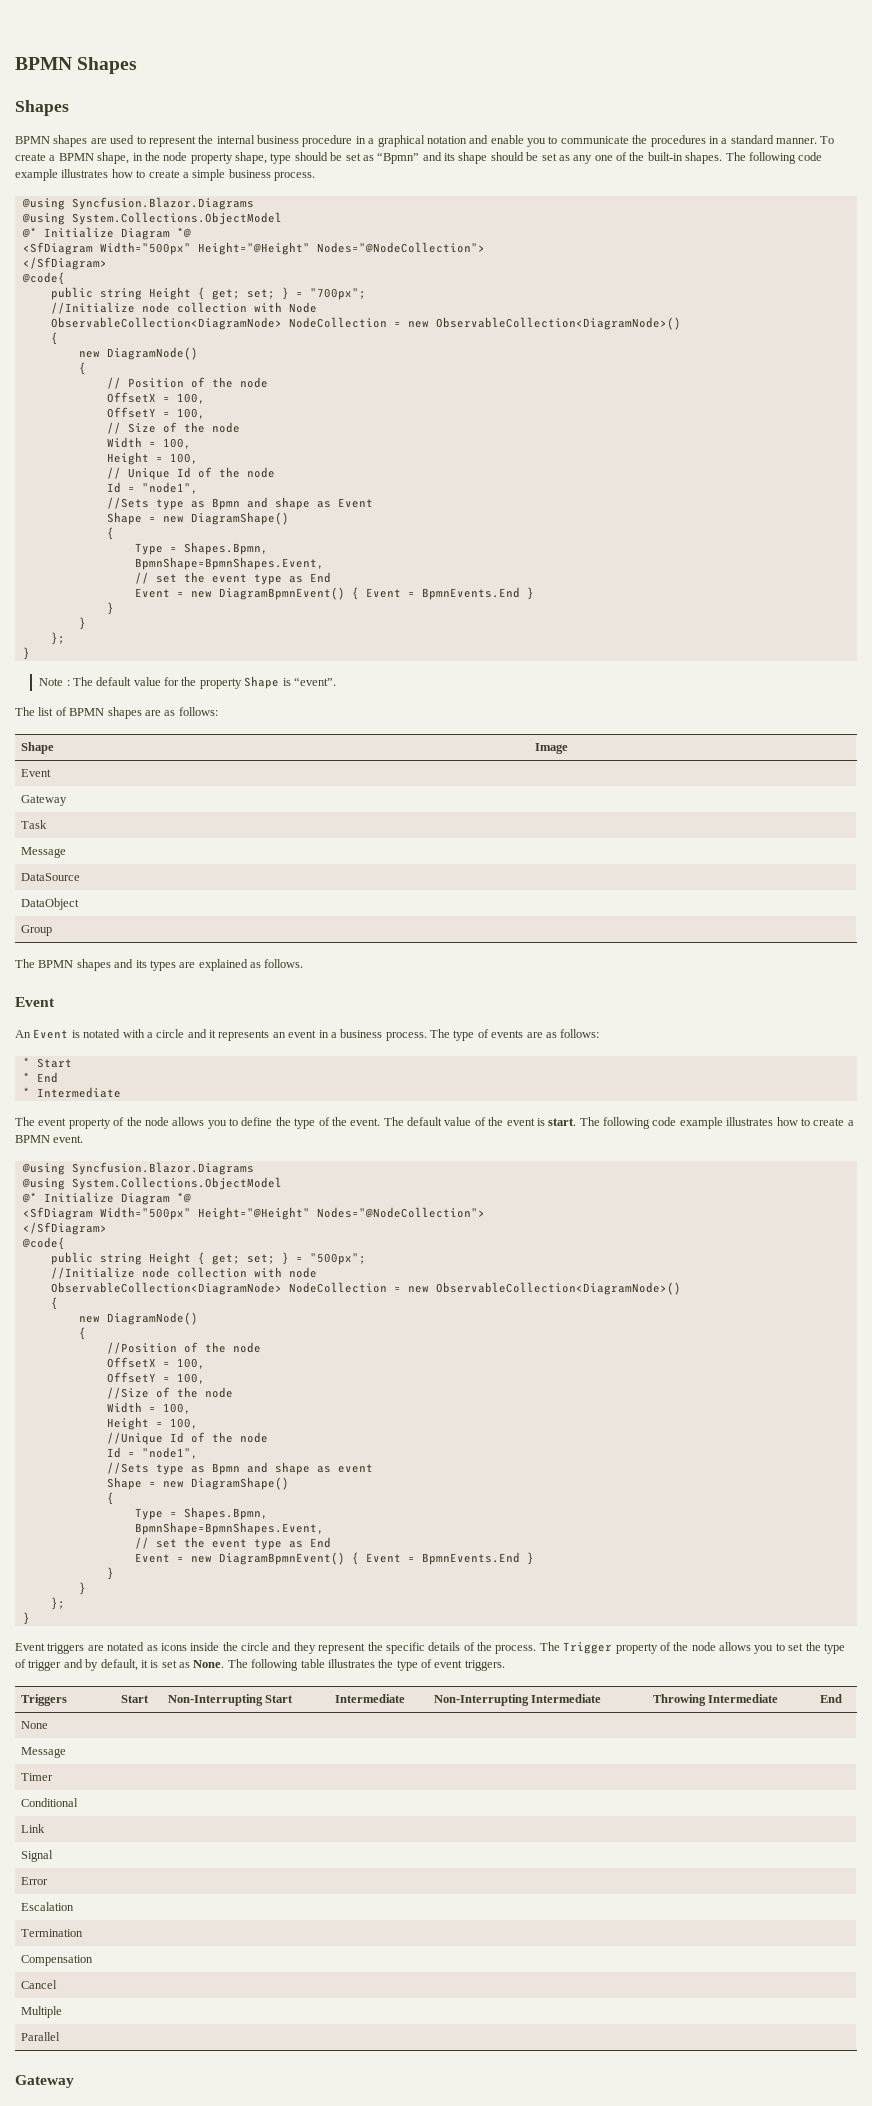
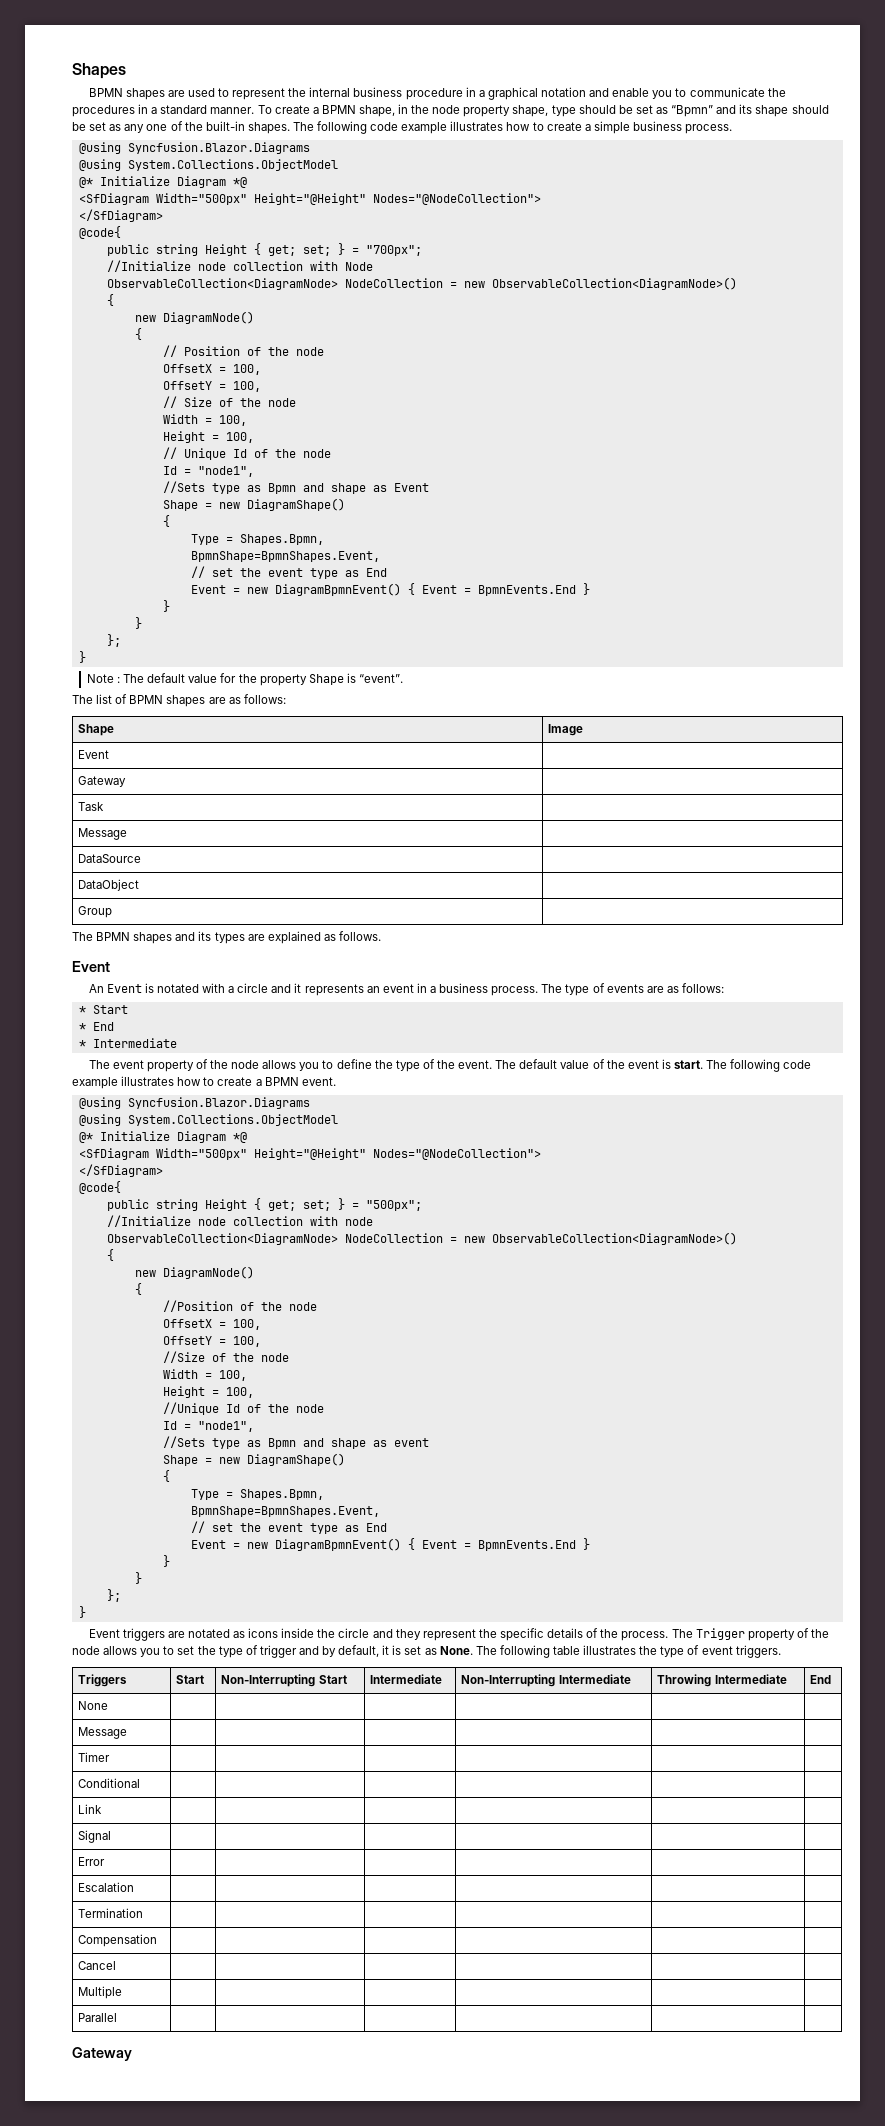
- BPMN Shapes

